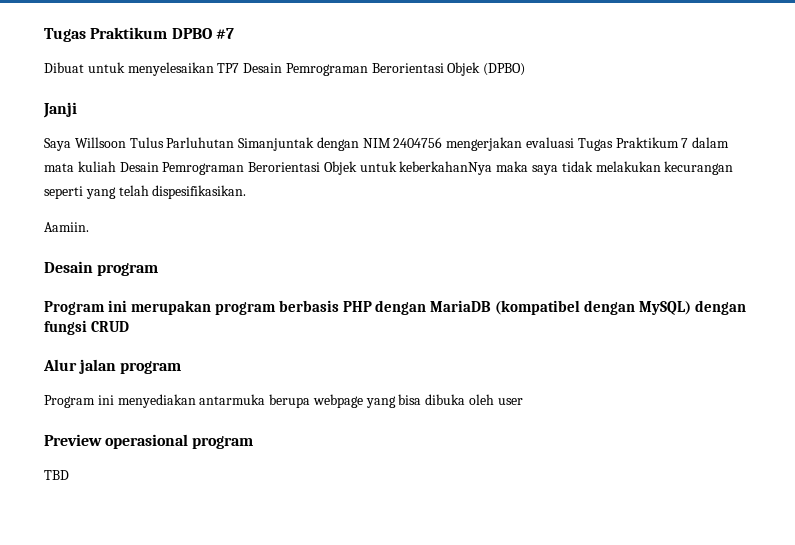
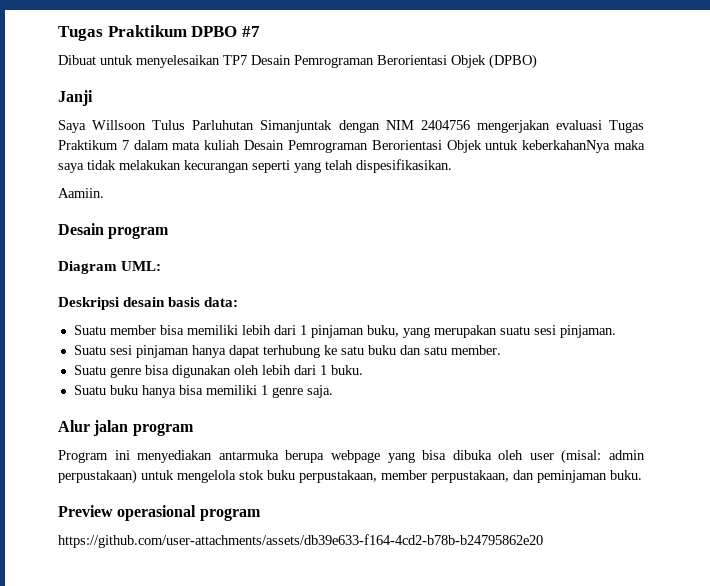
- Program ini merupakan program berbasis PHP dengan MariaDB (kompatibel dengan MySQL) dengan fungsi CRUD
+ Diagram UML:
+ Deskripsi desain basis data:
+ Suatu member bisa memiliki lebih dari 1 pinjaman buku, yang merupakan suatu sesi pinjaman.
+ Suatu sesi pinjaman hanya dapat terhubung ke satu buku dan satu member.
+ Suatu genre bisa digunakan oleh lebih dari 1 buku.
+ Suatu buku hanya bisa memiliki 1 genre saja.
- Program ini menyediakan antarmuka berupa webpage yang bisa dibuka oleh user
+ Program ini menyediakan antarmuka berupa webpage yang bisa dibuka oleh user (misal: admin perpustakaan) untuk mengelola stok buku perpustakaan, member perpustakaan, dan peminjaman buku.
- TBD
+ https://github.com/user-attachments/assets/db39e633-f164-4cd2-b78b-b24795862e20

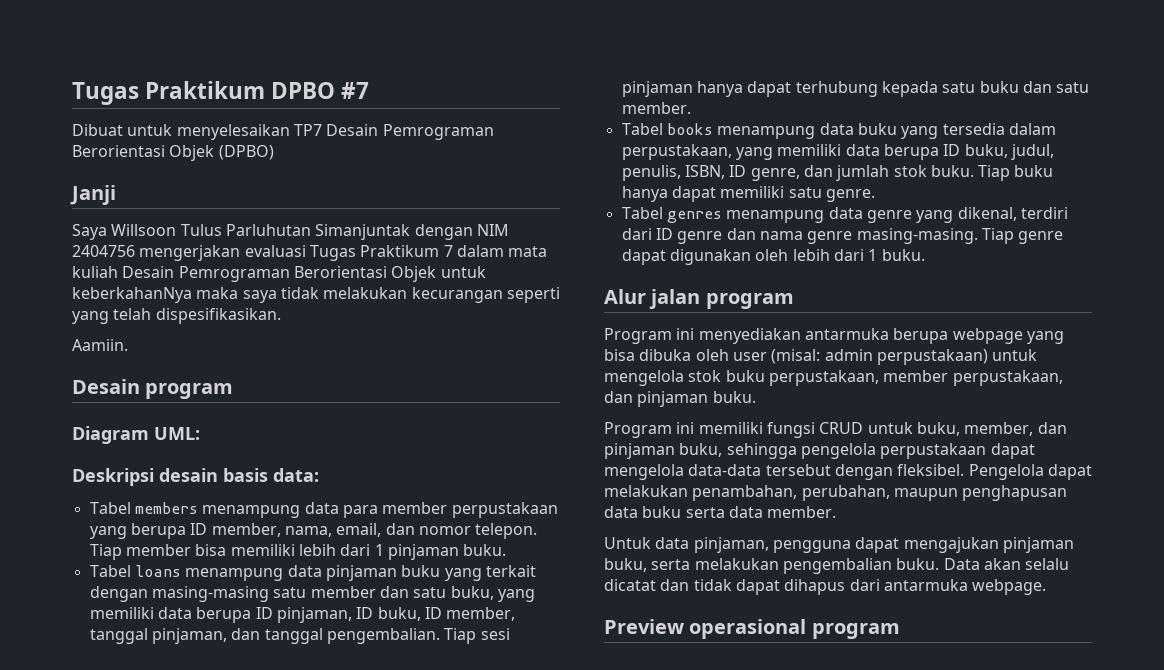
- Suatu member bisa memiliki lebih dari 1 pinjaman buku, yang merupakan suatu sesi pinjaman.
- Suatu sesi pinjaman hanya dapat terhubung ke satu buku dan satu member.
+ Tabel members menampung data para member perpustakaan yang berupa ID member, nama, email, dan nomor telepon. Tiap member bisa memiliki lebih dari 1 pinjaman buku.
+ Tabel loans menampung data pinjaman buku yang terkait dengan masing-masing satu member dan satu buku, yang memiliki data berupa ID pinjaman, ID buku, ID member, tanggal pinjaman, dan tanggal pengembalian. Tiap sesi pinjaman hanya dapat terhubung kepada satu buku dan satu member.
- Suatu genre bisa digunakan oleh lebih dari 1 buku.
+ Tabel books menampung data buku yang tersedia dalam perpustakaan, yang memiliki data berupa ID buku, judul, penulis, ISBN, ID genre, dan jumlah stok buku. Tiap buku hanya dapat memiliki satu genre.
+ Tabel genres menampung data genre yang dikenal, terdiri dari ID genre dan nama genre masing-masing. Tiap genre dapat digunakan oleh lebih dari 1 buku.
- Suatu buku hanya bisa memiliki 1 genre saja.
- Program ini menyediakan antarmuka berupa webpage yang bisa dibuka oleh user (misal: admin perpustakaan) untuk mengelola stok buku perpustakaan, member perpustakaan, dan peminjaman buku.
+ Program ini menyediakan antarmuka berupa webpage yang bisa dibuka oleh user (misal: admin perpustakaan) untuk mengelola stok buku perpustakaan, member perpustakaan, dan pinjaman buku.
+ Program ini memiliki fungsi CRUD untuk buku, member, dan pinjaman buku, sehingga pengelola perpustakaan dapat mengelola data-data tersebut dengan fleksibel. Pengelola dapat melakukan penambahan, perubahan, maupun penghapusan data buku serta data member.
+ Untuk data pinjaman, pengguna dapat mengajukan pinjaman buku, serta melakukan pengembalian buku. Data akan selalu dicatat dan tidak dapat dihapus dari antarmuka webpage.
- https://github.com/user-attachments/assets/db39e633-f164-4cd2-b78b-b24795862e20

